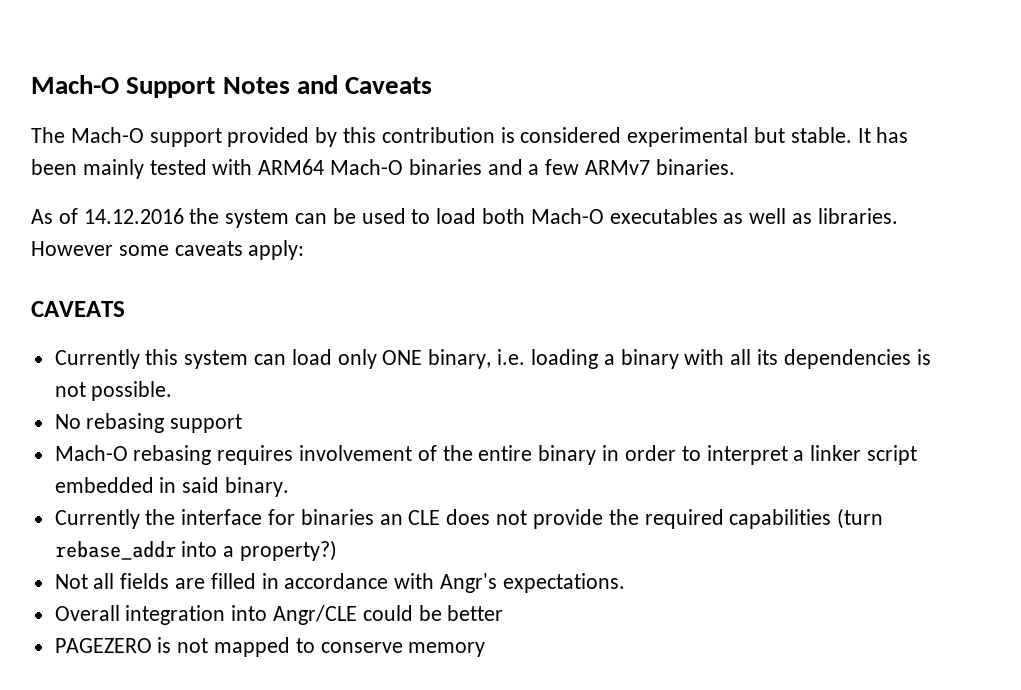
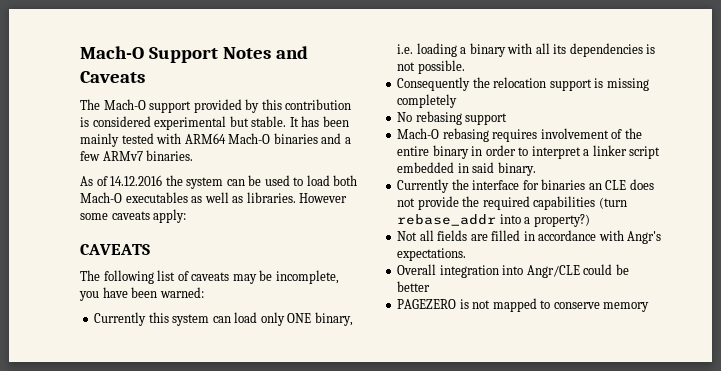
+ The following list of caveats may be incomplete, you have been warned:
+ Consequently the relocation support is missing completely

